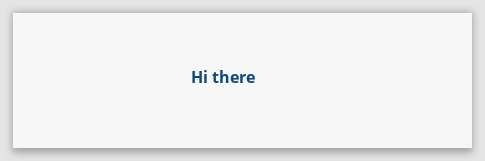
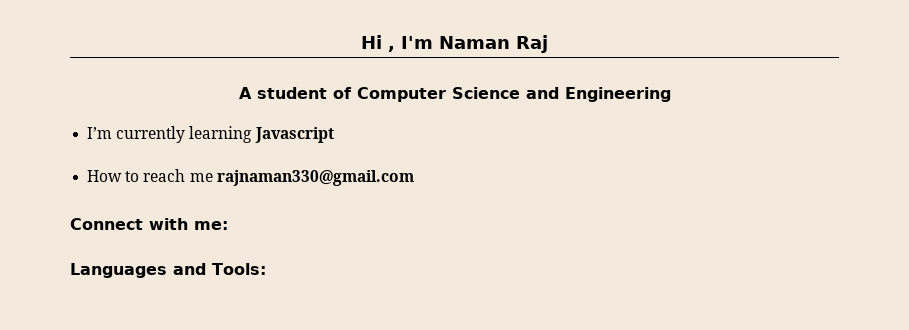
- Hi there
+ Hi , I'm Naman Raj
+ A student of Computer Science and Engineering
+ I’m currently learning Javascript
+ How to reach me rajnaman330@gmail.com
+ Connect with me:
+ Languages and Tools:

